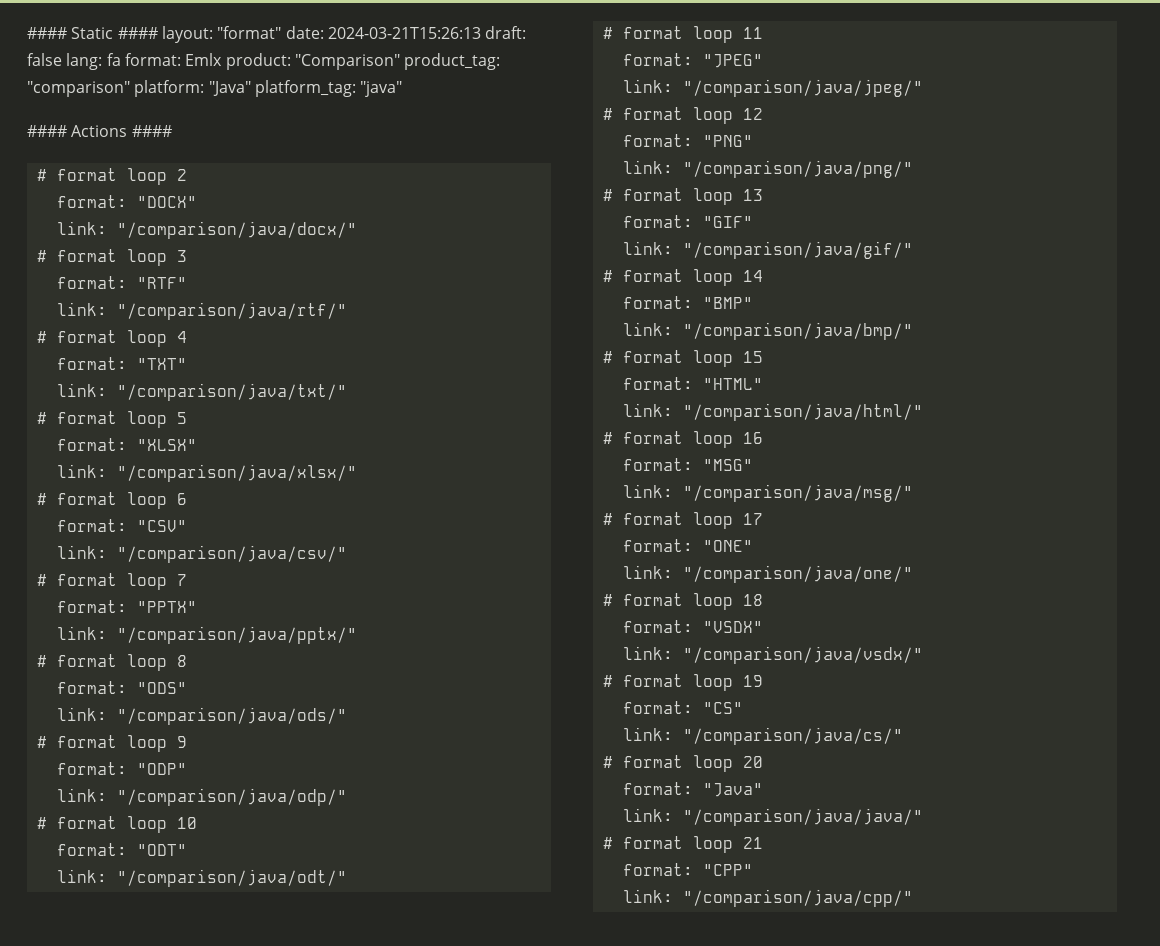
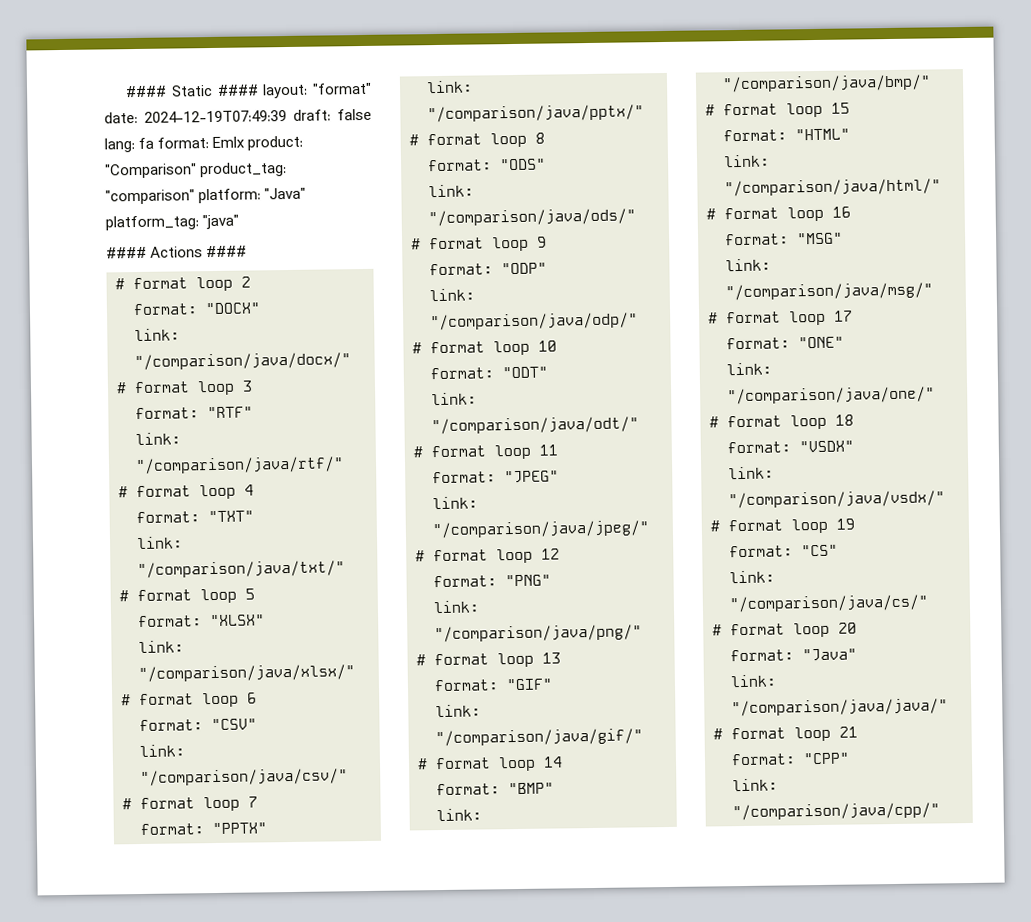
- #### Static #### layout: "format" date: 2024-03-21T15:26:13 draft: false lang: fa format: Emlx product: "Comparison" product_tag: "comparison" platform: "Java" platform_tag: "java"
+ #### Static #### layout: "format" date: 2024-12-19T07:49:39 draft: false lang: fa format: Emlx product: "Comparison" product_tag: "comparison" platform: "Java" platform_tag: "java"

